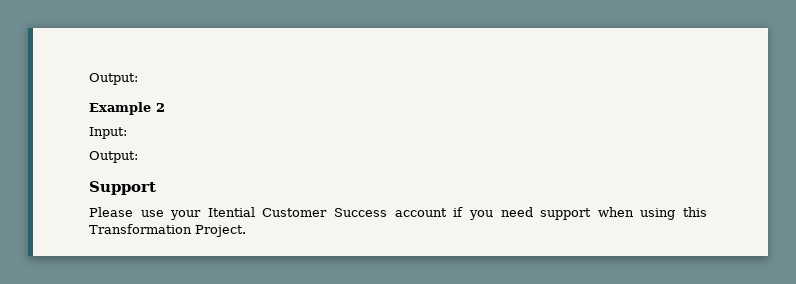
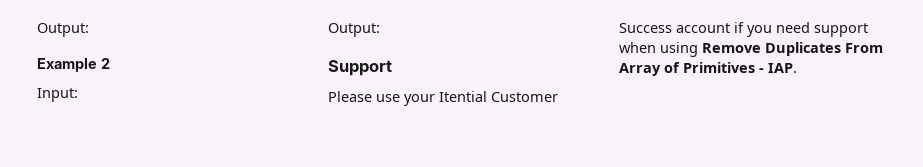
- Please use your Itential Customer Success account if you need support when using this Transformation Project.
+ Please use your Itential Customer Success account if you need support when using Remove Duplicates From Array of Primitives - IAP.

